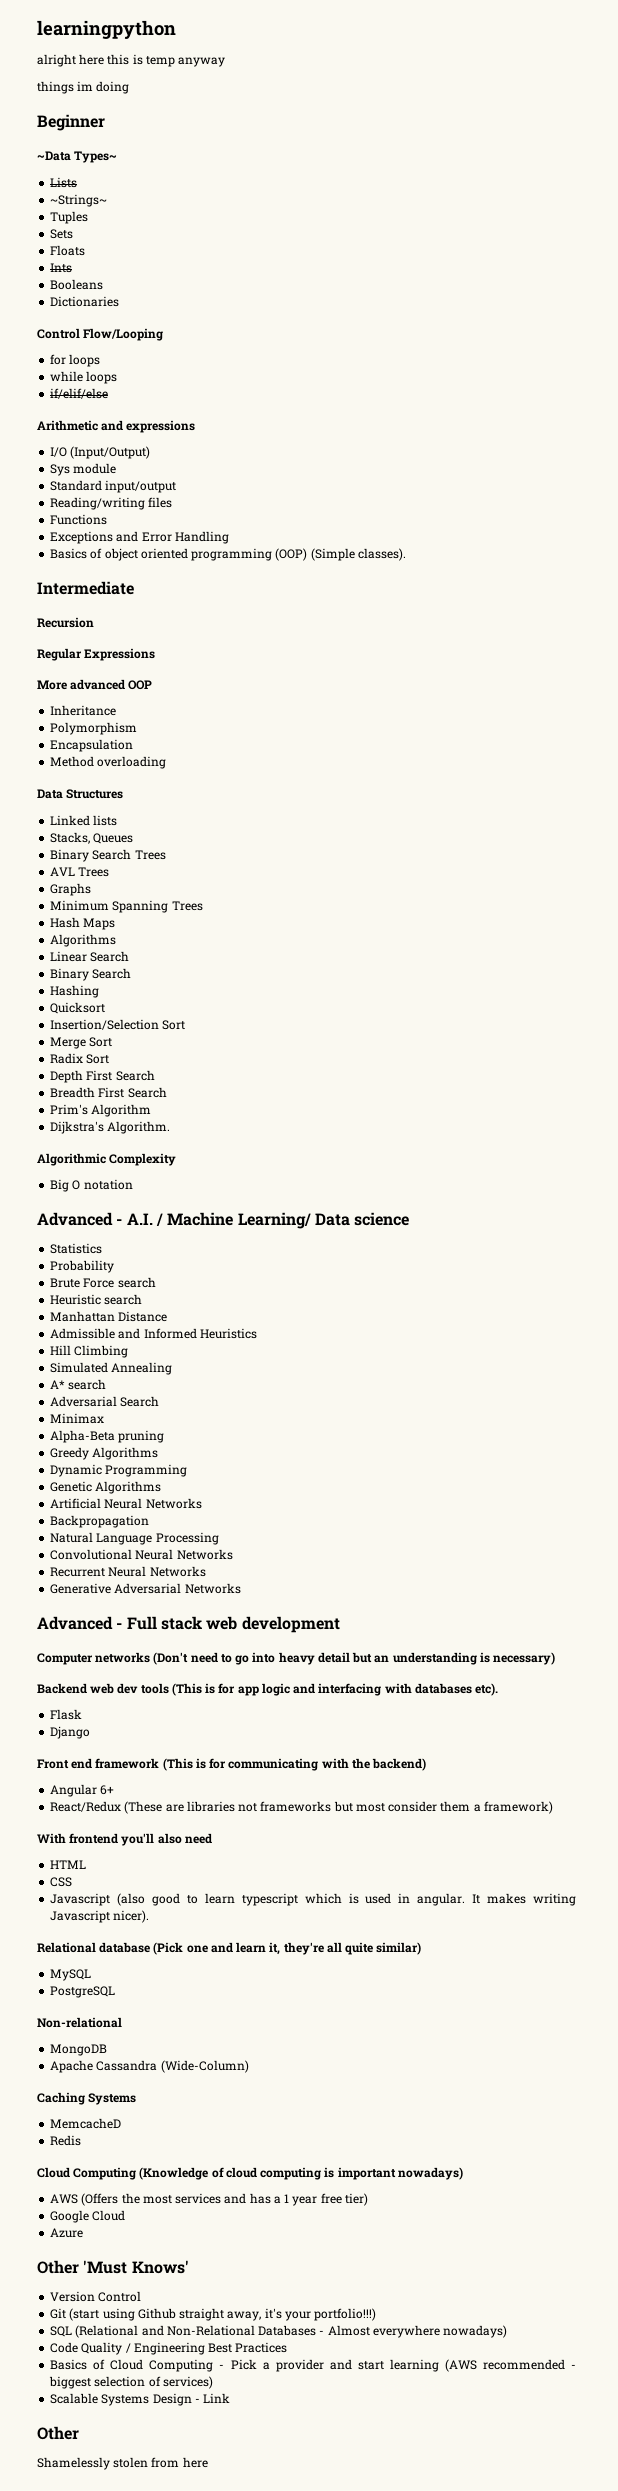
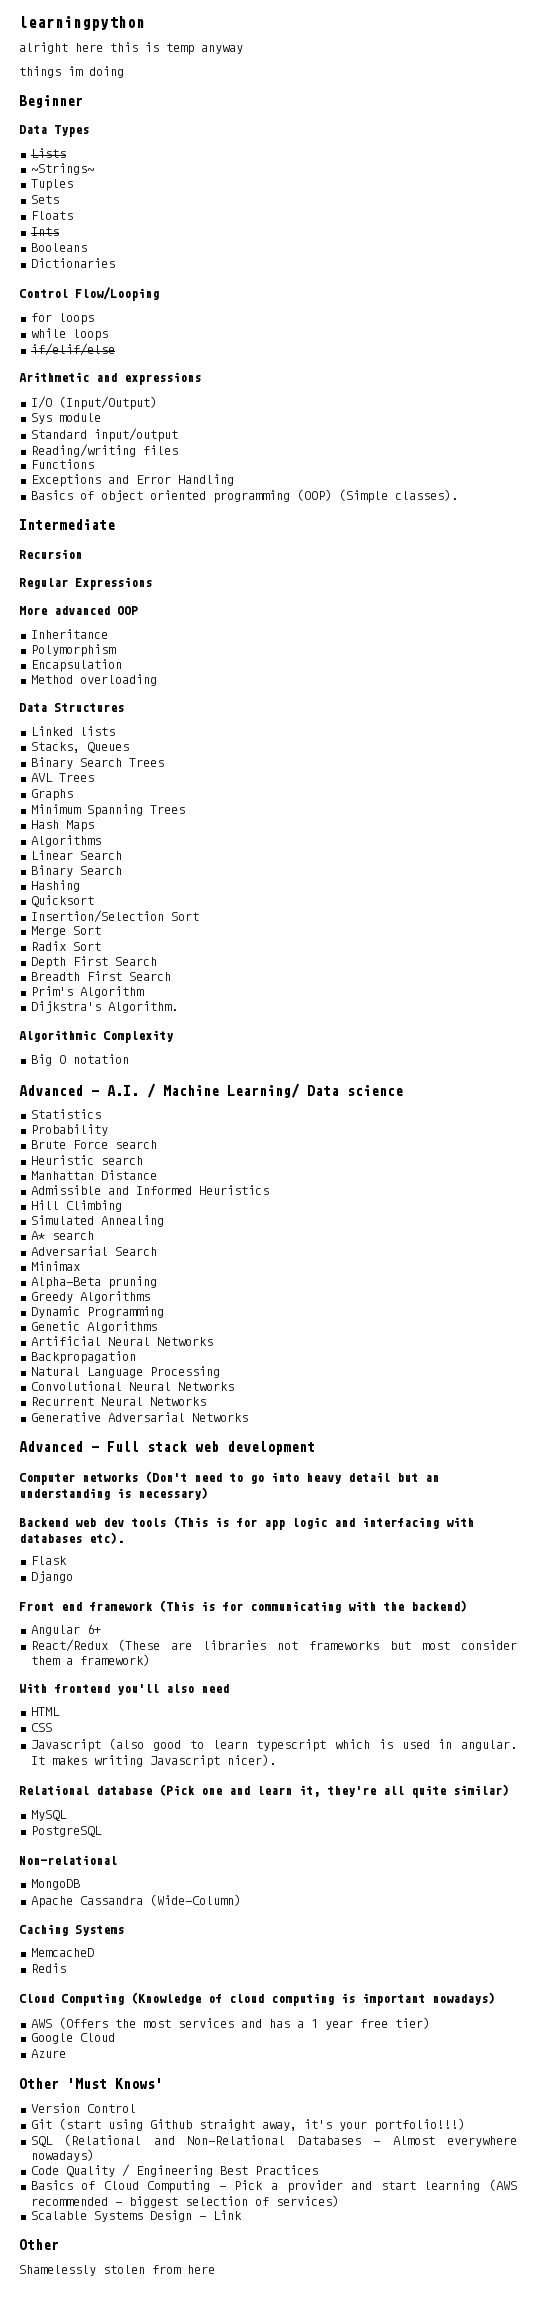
- ~Data Types~
+ Data Types

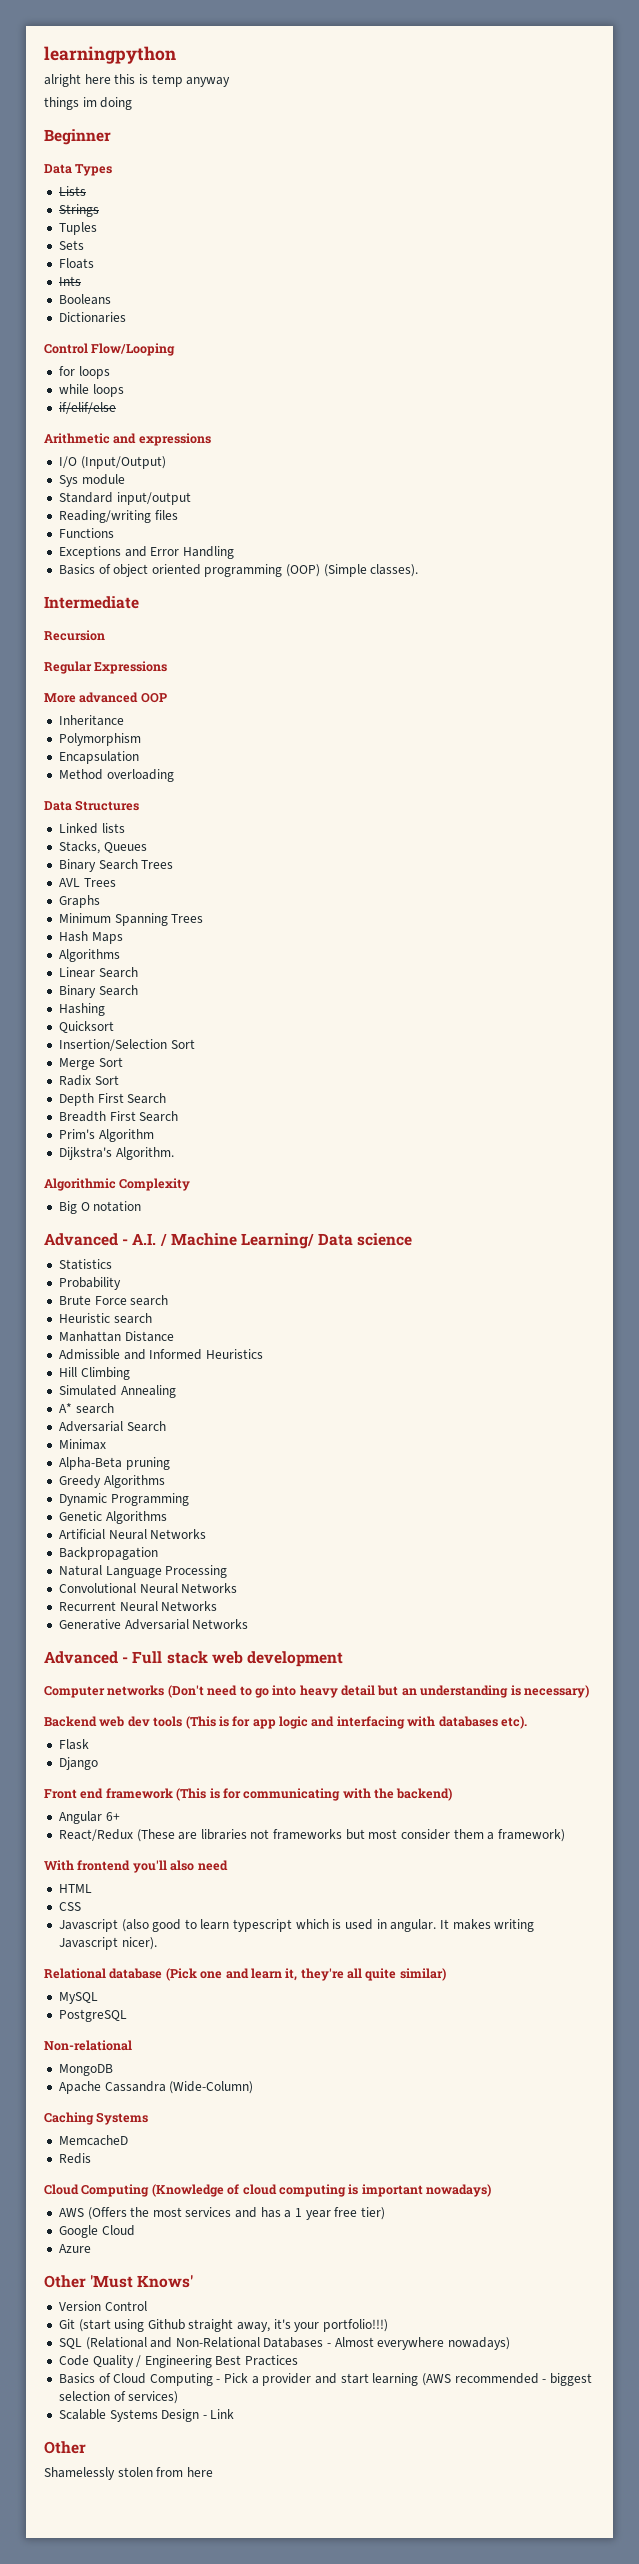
- ~Strings~
+ Strings

